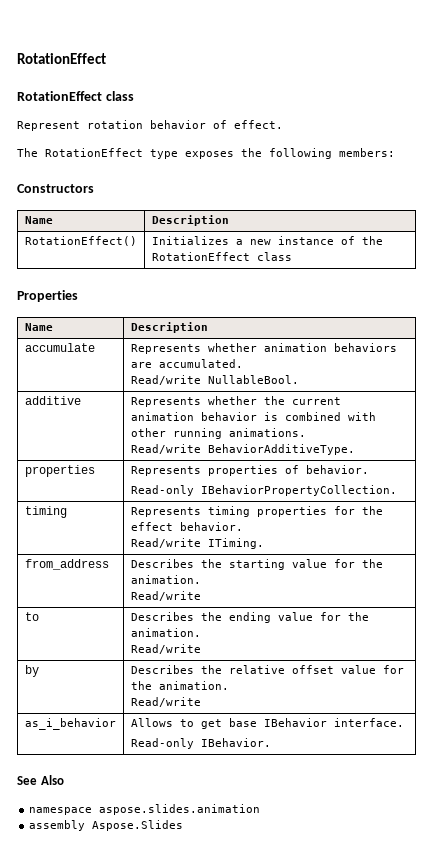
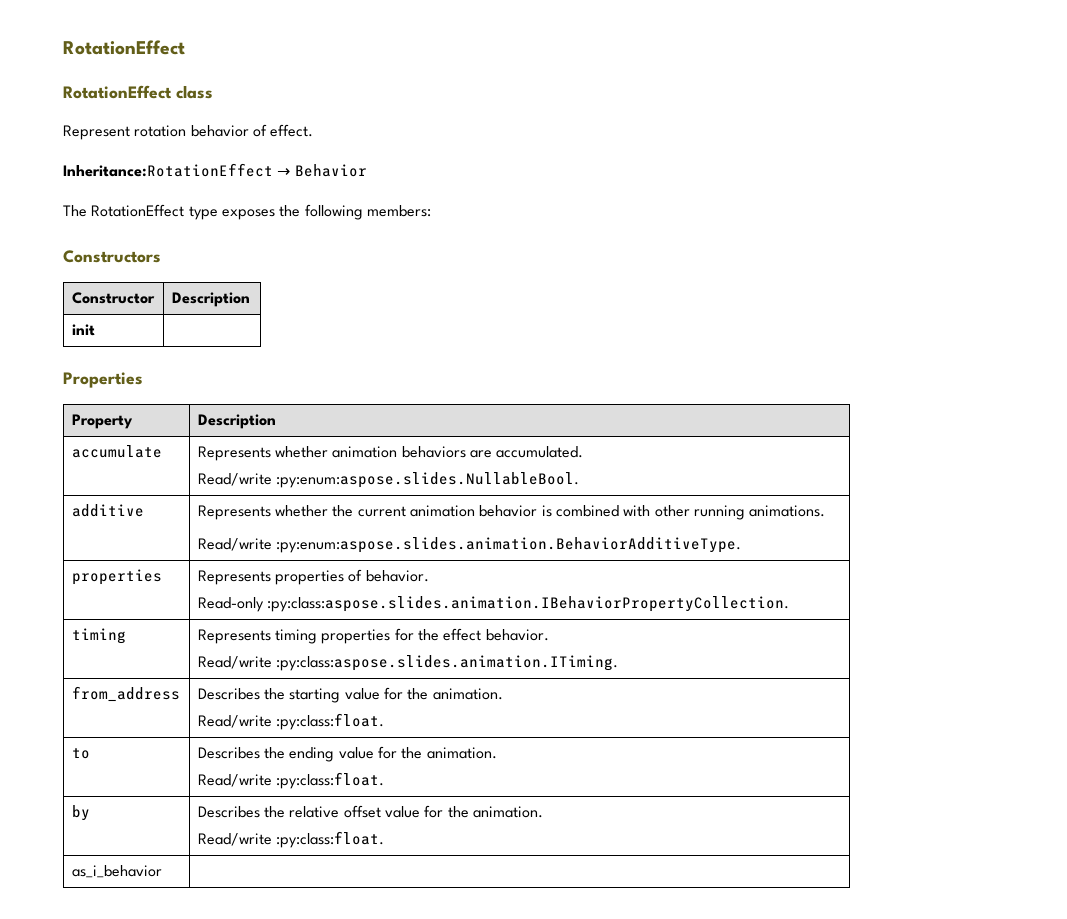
+ Inheritance:RotationEffect → Behavior
  Constructors
- Name | Description
- RotationEffect() | Initializes a new instance of the RotationEffect class
+ Constructor | Description
+ init |
  Properties
- Name | Description
+ Property | Description
  accumulate | Represents whether animation behaviors are accumulated.
- Read/write NullableBool.
+ Read/write :py:enum:aspose.slides.NullableBool.
  additive | Represents whether the current animation behavior is combined with other running animations.
- Read/write BehaviorAdditiveType.
+ Read/write :py:enum:aspose.slides.animation.BehaviorAdditiveType.
  properties | Represents properties of behavior.
- Read-only IBehaviorPropertyCollection.
+ Read-only :py:class:aspose.slides.animation.IBehaviorPropertyCollection.
  timing | Represents timing properties for the effect behavior.
- Read/write ITiming.
+ Read/write :py:class:aspose.slides.animation.ITiming.
  from_address | Describes the starting value for the animation.
- Read/write
+ Read/write :py:class:float.
  to | Describes the ending value for the animation.
- Read/write
+ Read/write :py:class:float.
  by | Describes the relative offset value for the animation.
- Read/write
+ Read/write :py:class:float.
- as_i_behavior | Allows to get base IBehavior interface.
- Read-only IBehavior.
- See Also
- namespace aspose.slides.animation
- assembly Aspose.Slides
+ as_i_behavior |

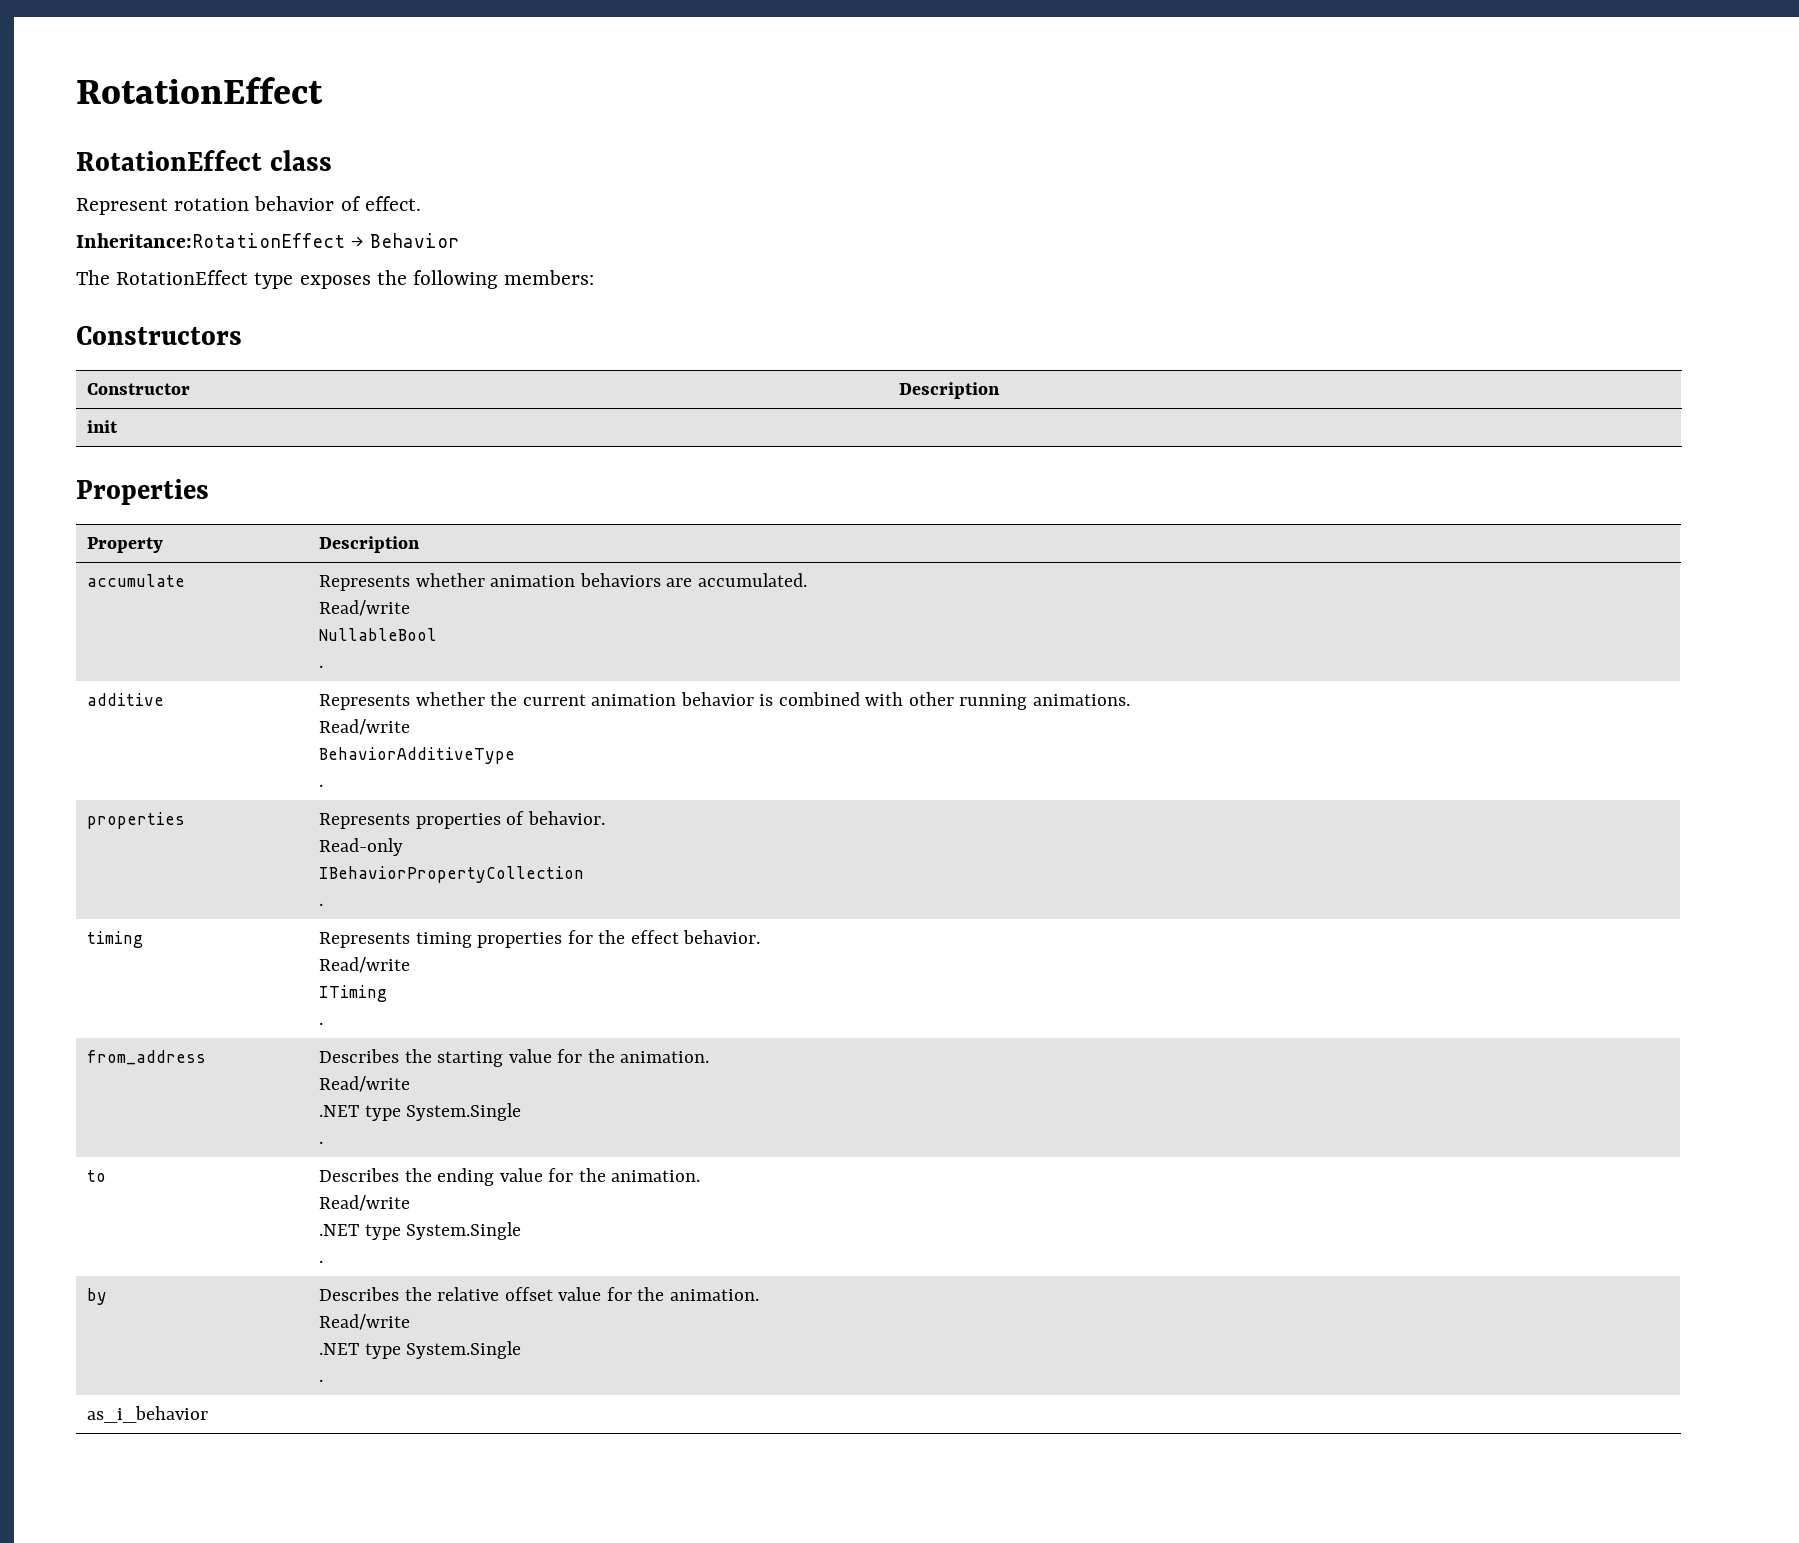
  accumulate | Represents whether animation behaviors are accumulated.
- Read/write :py:enum:aspose.slides.NullableBool.
+ Read/write
+ NullableBool
+ .
  additive | Represents whether the current animation behavior is combined with other running animations.
- Read/write :py:enum:aspose.slides.animation.BehaviorAdditiveType.
+ Read/write
+ BehaviorAdditiveType
+ .
  properties | Represents properties of behavior.
- Read-only :py:class:aspose.slides.animation.IBehaviorPropertyCollection.
+ Read-only
+ IBehaviorPropertyCollection
+ .
  timing | Represents timing properties for the effect behavior.
- Read/write :py:class:aspose.slides.animation.ITiming.
+ Read/write
+ ITiming
+ .
  from_address | Describes the starting value for the animation.
- Read/write :py:class:float.
+ Read/write
+ .NET type System.Single
+ .
  to | Describes the ending value for the animation.
- Read/write :py:class:float.
+ Read/write
+ .NET type System.Single
+ .
  by | Describes the relative offset value for the animation.
- Read/write :py:class:float.
+ Read/write
+ .NET type System.Single
+ .

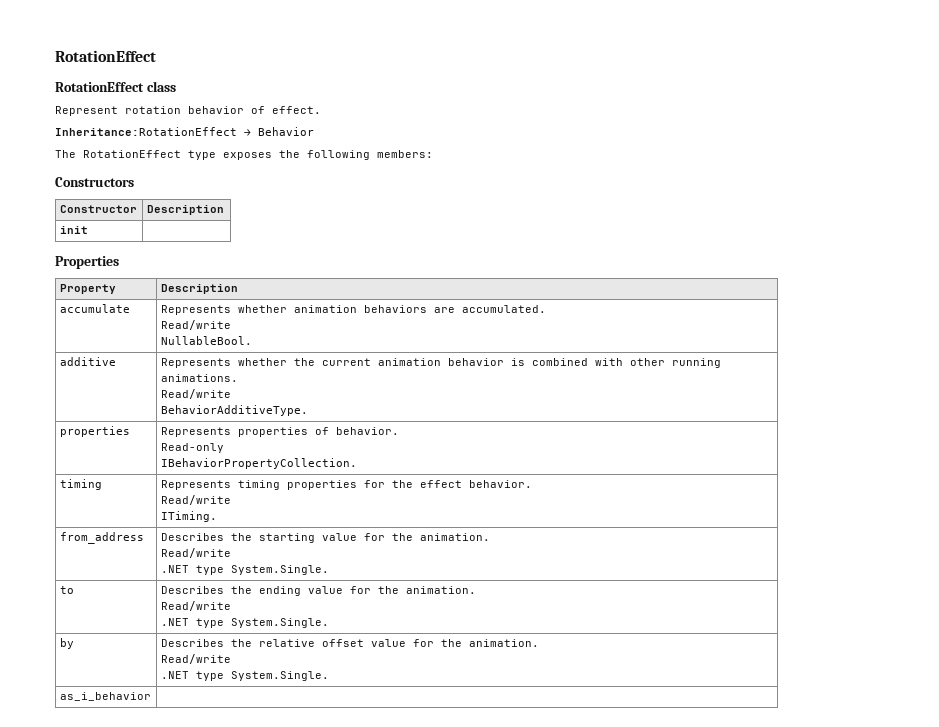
  accumulate | Represents whether animation behaviors are accumulated.
  Read/write
- NullableBool
- .
+ NullableBool.
  additive | Represents whether the current animation behavior is combined with other running animations.
  Read/write
- BehaviorAdditiveType
- .
+ BehaviorAdditiveType.
  properties | Represents properties of behavior.
  Read-only
- IBehaviorPropertyCollection
- .
+ IBehaviorPropertyCollection.
  timing | Represents timing properties for the effect behavior.
  Read/write
- ITiming
- .
+ ITiming.
  from_address | Describes the starting value for the animation.
  Read/write
- .NET type System.Single
- .
+ .NET type System.Single.
  to | Describes the ending value for the animation.
  Read/write
- .NET type System.Single
- .
+ .NET type System.Single.
  by | Describes the relative offset value for the animation.
  Read/write
- .NET type System.Single
- .
+ .NET type System.Single.

